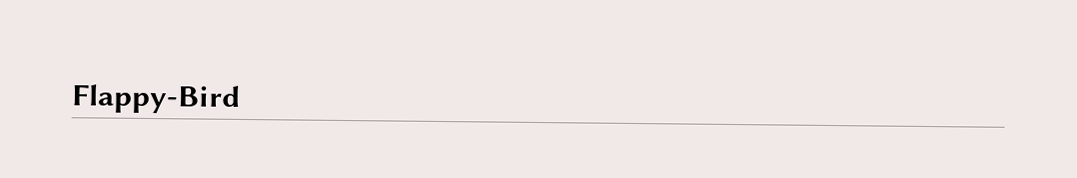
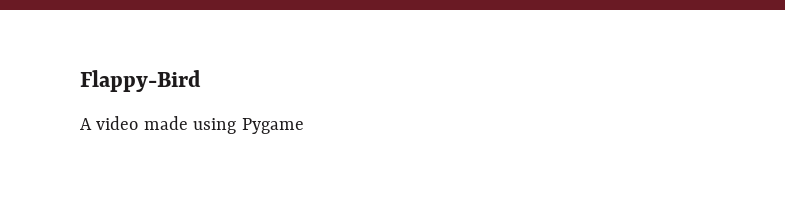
+ A video made using Pygame

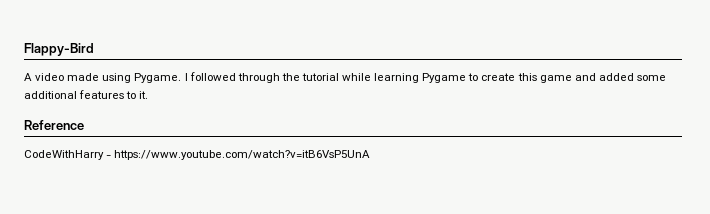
- A video made using Pygame
+ A video made using Pygame. I followed through the tutorial while learning Pygame to create this game and added some additional features to it.
+ Reference
+ CodeWithHarry - https://www.youtube.com/watch?v=itB6VsP5UnA

